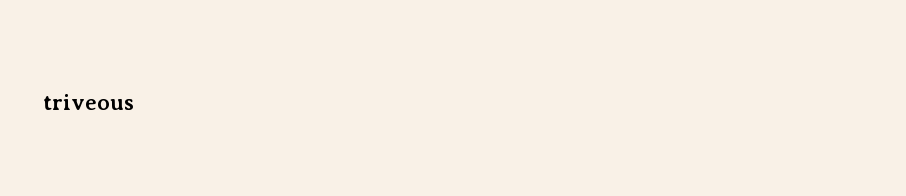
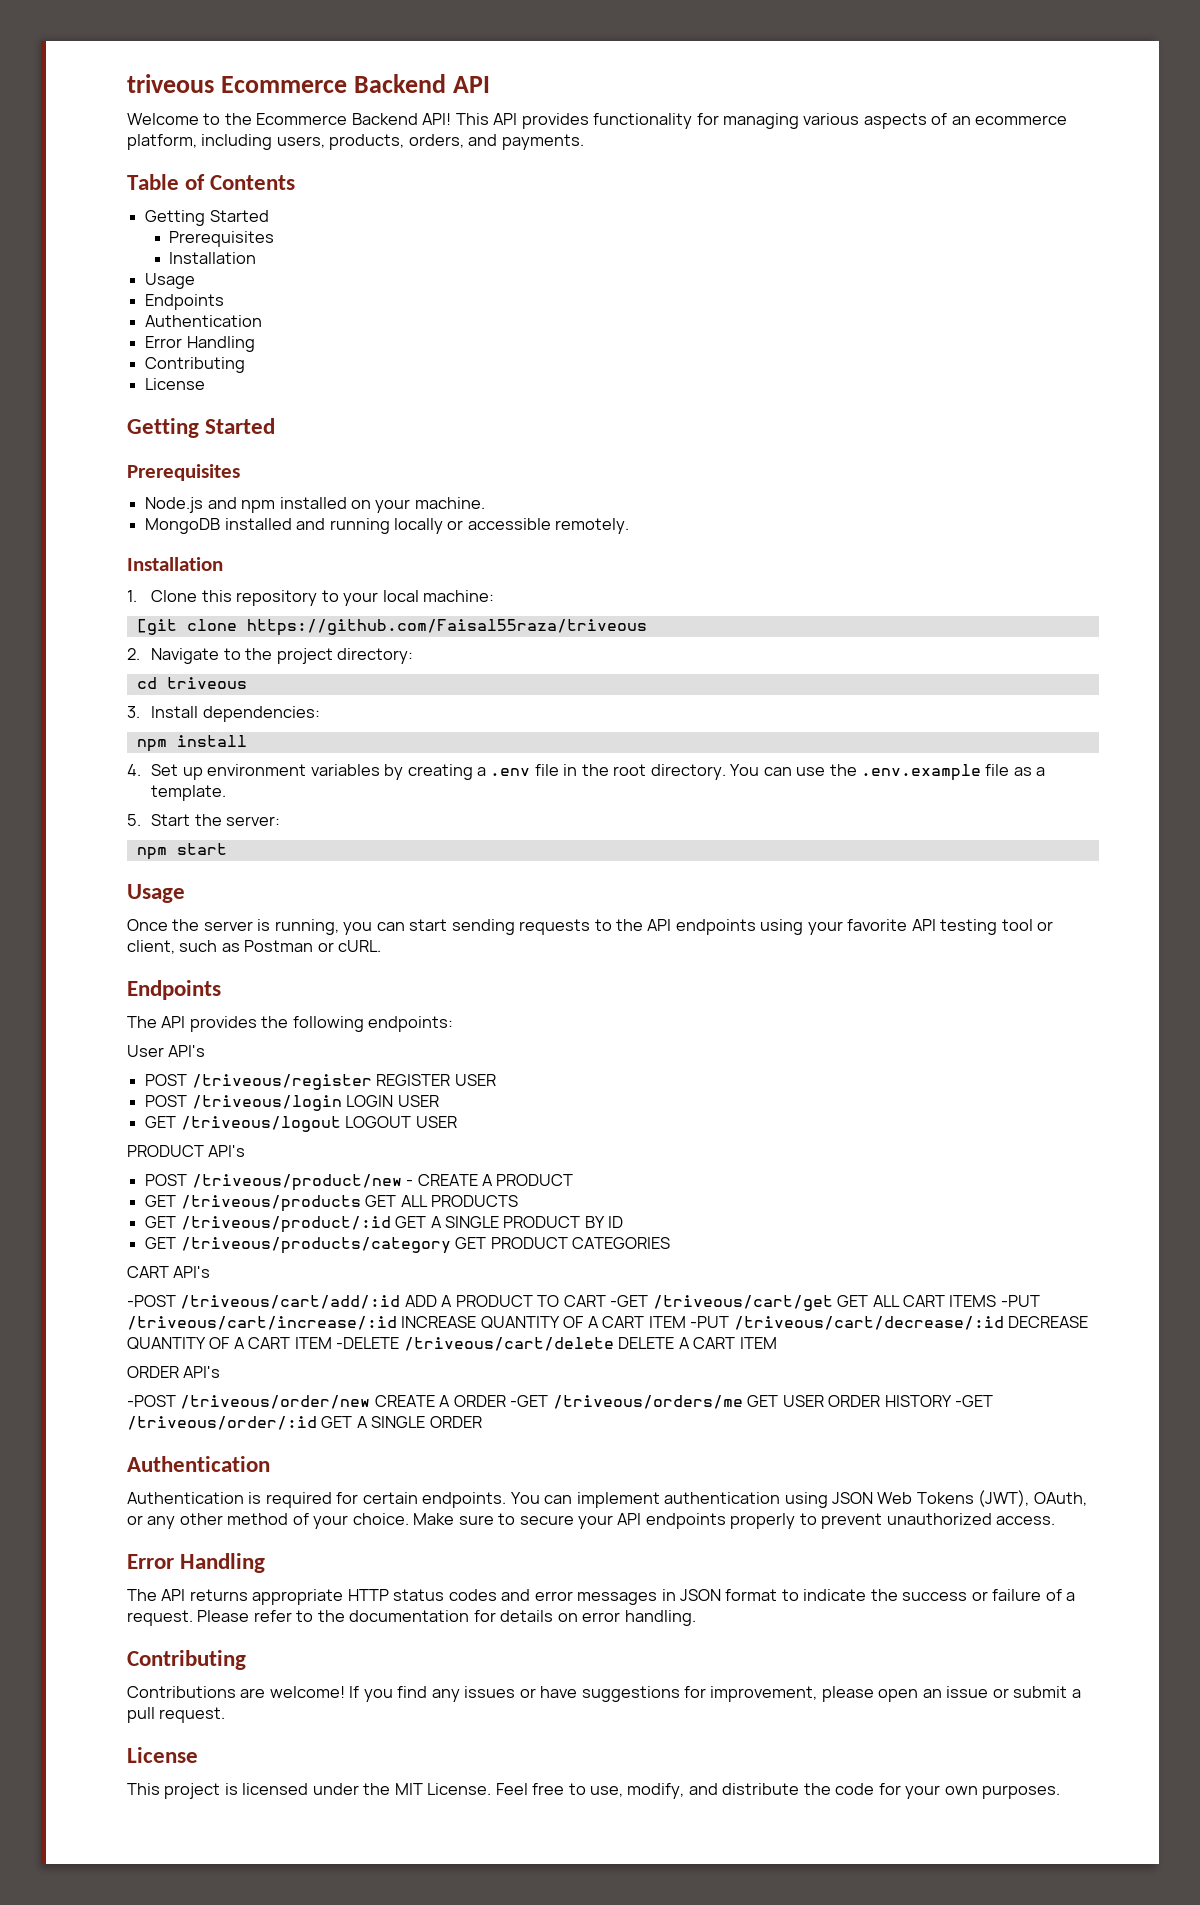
- triveous
+ triveous Ecommerce Backend API
+ Welcome to the Ecommerce Backend API! This API provides functionality for managing various aspects of an ecommerce platform, including users, products, orders, and payments.
+ Table of Contents
+ Getting Started
+ Prerequisites
+ Installation
+ Usage
+ Endpoints
+ Authentication
+ Error Handling
+ Contributing
+ License
+ Getting Started
+ Prerequisites
+ Node.js and npm installed on your machine.
+ MongoDB installed and running locally or accessible remotely.
+ Installation
+ 1. Clone this repository to your local machine:
+ [git clone https://github.com/Faisal55raza/triveous
+ 2. Navigate to the project directory:
+ cd triveous
+ 3. Install dependencies:
+ npm install
+ 4. Set up environment variables by creating a .env file in the root directory. You can use the .env.example file as a template.
+ 5. Start the server:
+ npm start
+ Usage
+ Once the server is running, you can start sending requests to the API endpoints using your favorite API testing tool or client, such as Postman or cURL.
+ Endpoints
+ The API provides the following endpoints:
+ User API's
+ POST /triveous/register REGISTER USER
+ POST /triveous/login LOGIN USER
+ GET /triveous/logout LOGOUT USER
+ PRODUCT API's
+ POST /triveous/product/new - CREATE A PRODUCT
+ GET /triveous/products GET ALL PRODUCTS
+ GET /triveous/product/:id GET A SINGLE PRODUCT BY ID
+ GET /triveous/products/category GET PRODUCT CATEGORIES
+ CART API's
+ -POST /triveous/cart/add/:id ADD A PRODUCT TO CART -GET /triveous/cart/get GET ALL CART ITEMS -PUT /triveous/cart/increase/:id INCREASE QUANTITY OF A CART ITEM -PUT /triveous/cart/decrease/:id DECREASE QUANTITY OF A CART ITEM -DELETE /triveous/cart/delete DELETE A CART ITEM
+ ORDER API's
+ -POST /triveous/order/new CREATE A ORDER -GET /triveous/orders/me GET USER ORDER HISTORY -GET /triveous/order/:id GET A SINGLE ORDER
+ Authentication
+ Authentication is required for certain endpoints. You can implement authentication using JSON Web Tokens (JWT), OAuth, or any other method of your choice. Make sure to secure your API endpoints properly to prevent unauthorized access.
+ Error Handling
+ The API returns appropriate HTTP status codes and error messages in JSON format to indicate the success or failure of a request. Please refer to the documentation for details on error handling.
+ Contributing
+ Contributions are welcome! If you find any issues or have suggestions for improvement, please open an issue or submit a pull request.
+ License
+ This project is licensed under the MIT License. Feel free to use, modify, and distribute the code for your own purposes.

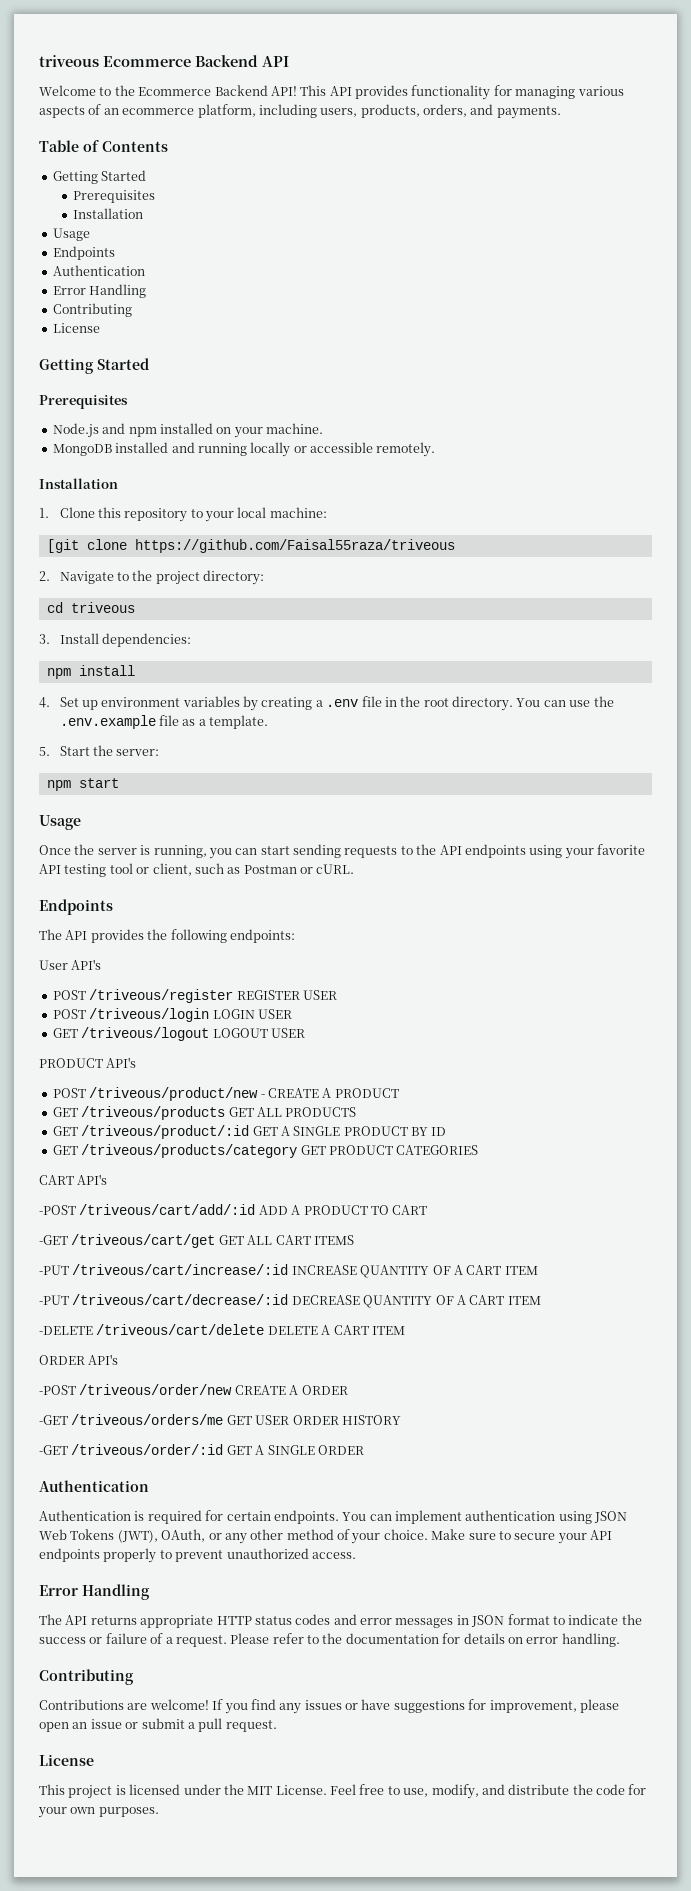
- -POST /triveous/cart/add/:id ADD A PRODUCT TO CART -GET /triveous/cart/get GET ALL CART ITEMS -PUT /triveous/cart/increase/:id INCREASE QUANTITY OF A CART ITEM -PUT /triveous/cart/decrease/:id DECREASE QUANTITY OF A CART ITEM -DELETE /triveous/cart/delete DELETE A CART ITEM
+ -POST /triveous/cart/add/:id ADD A PRODUCT TO CART
+ -GET /triveous/cart/get GET ALL CART ITEMS
+ -PUT /triveous/cart/increase/:id INCREASE QUANTITY OF A CART ITEM
+ -PUT /triveous/cart/decrease/:id DECREASE QUANTITY OF A CART ITEM
+ -DELETE /triveous/cart/delete DELETE A CART ITEM
- -POST /triveous/order/new CREATE A ORDER -GET /triveous/orders/me GET USER ORDER HISTORY -GET /triveous/order/:id GET A SINGLE ORDER
+ -POST /triveous/order/new CREATE A ORDER
+ -GET /triveous/orders/me GET USER ORDER HISTORY
+ -GET /triveous/order/:id GET A SINGLE ORDER

